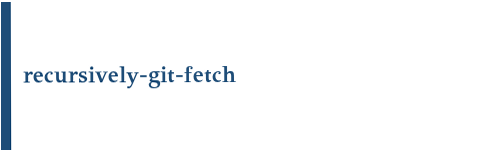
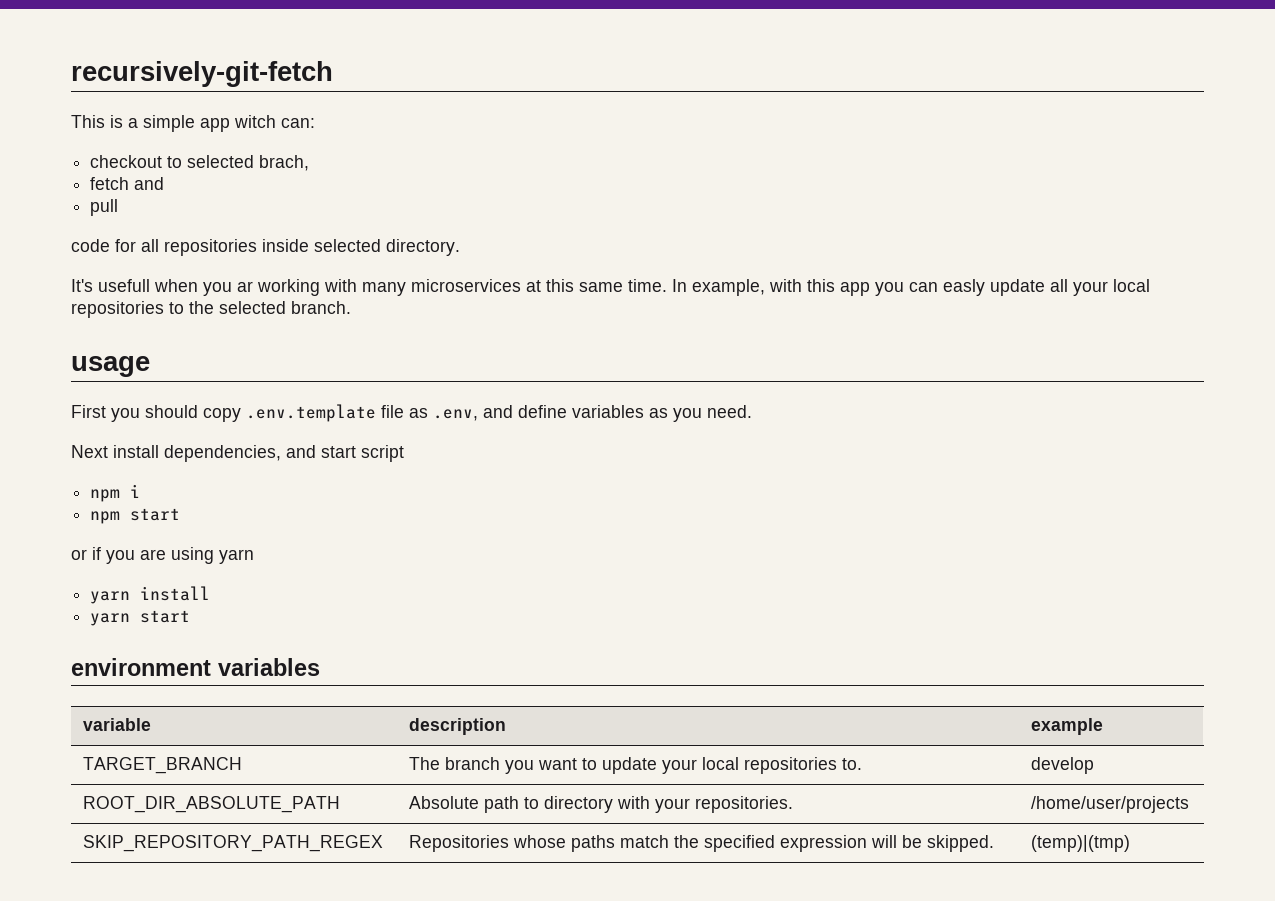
+ This is a simple app witch can:
+ checkout to selected brach,
+ fetch and
+ pull
+ code for all repositories inside selected directory.
+ It's usefull when you ar working with many microservices at this same time. In example, with this app you can easly update all your local repositories to the selected branch.
+ usage
+ First you should copy .env.template file as .env, and define variables as you need.
+ Next install dependencies, and start script
+ npm i
+ npm start
+ or if you are using yarn
+ yarn install
+ yarn start
+ environment variables
+ variable | description | example
+ TARGET_BRANCH | The branch you want to update your local repositories to. | develop
+ ROOT_DIR_ABSOLUTE_PATH | Absolute path to directory with your repositories. | /home/user/projects
+ SKIP_REPOSITORY_PATH_REGEX | Repositories whose paths match the specified expression will be skipped. | (temp)|(tmp)

